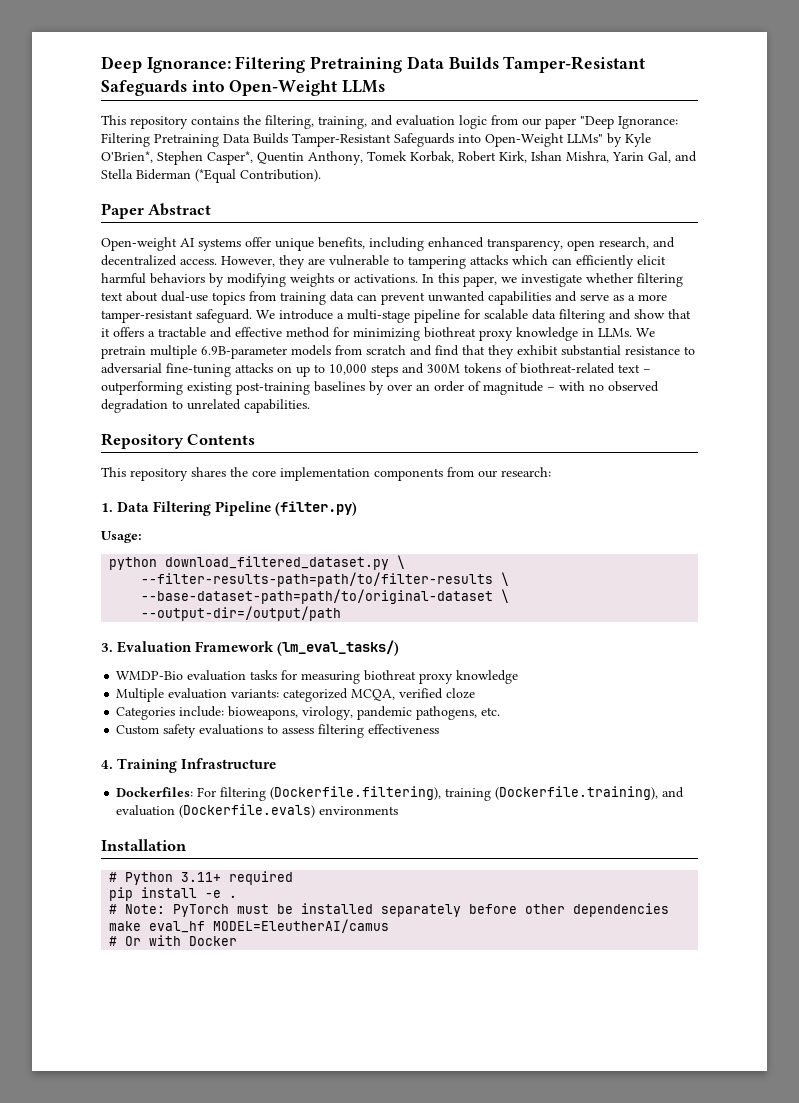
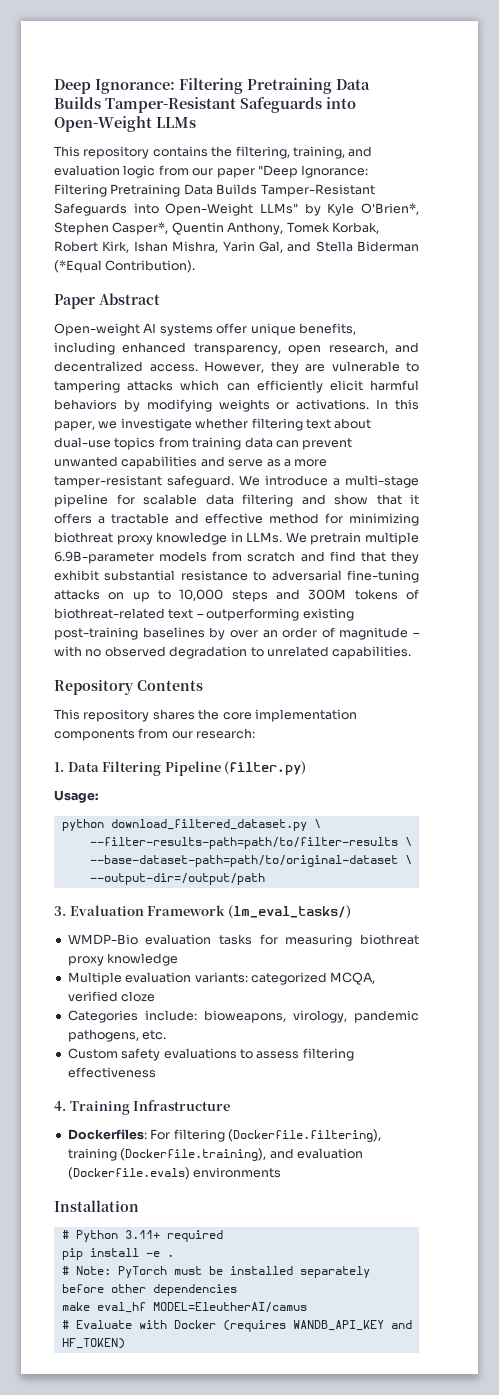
- # Or with Docker
+ # Evaluate with Docker (requires WANDB_API_KEY and HF_TOKEN)

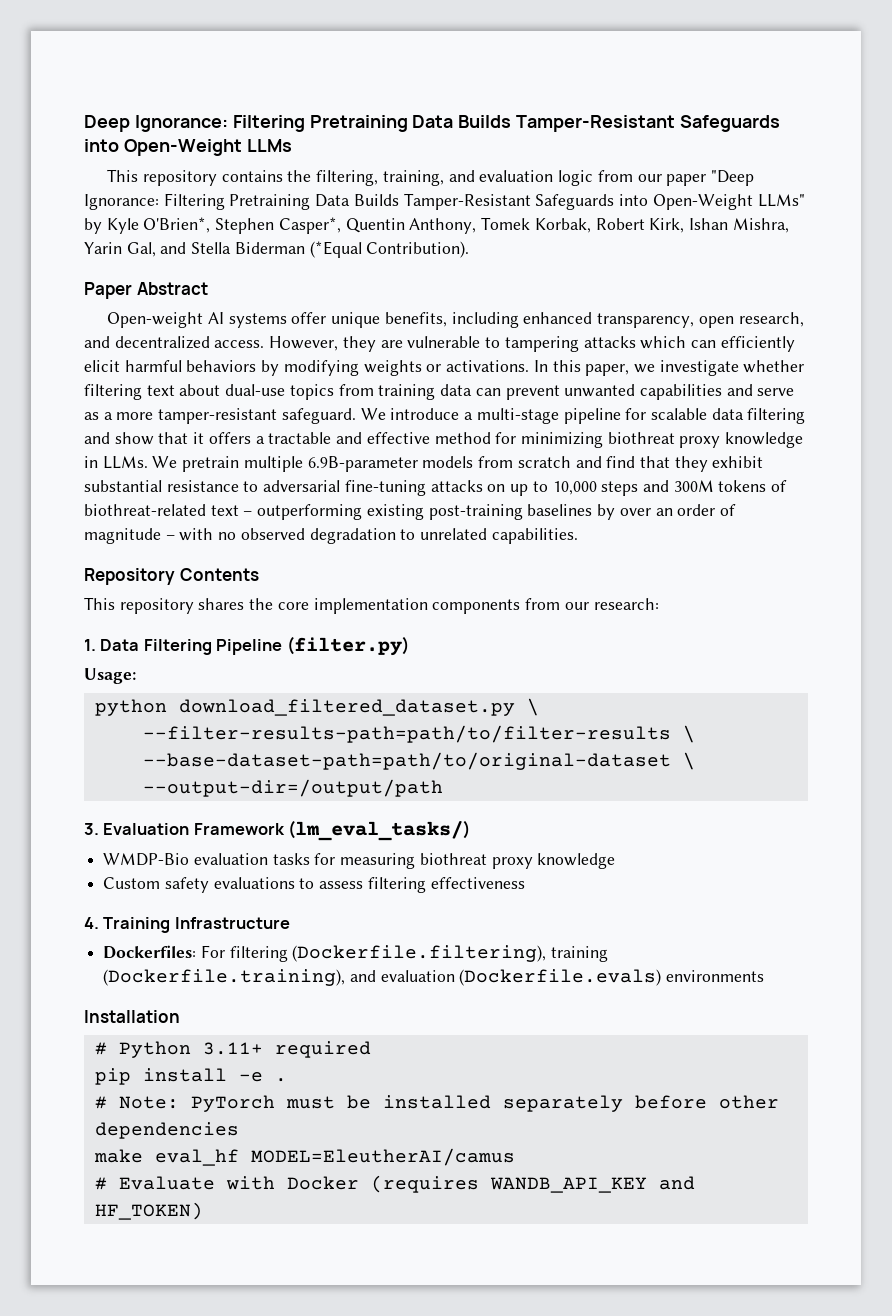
- Multiple evaluation variants: categorized MCQA, verified cloze
- Categories include: bioweapons, virology, pandemic pathogens, etc.

